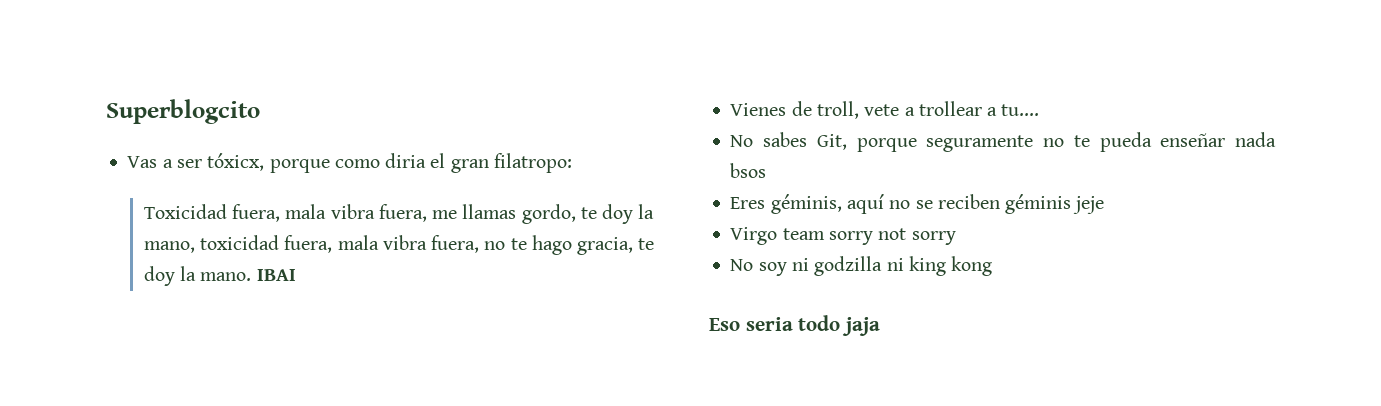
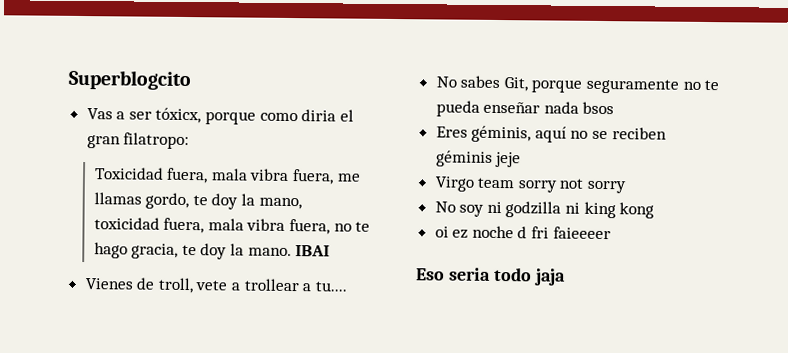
+ oi ez noche d fri faieeeer

